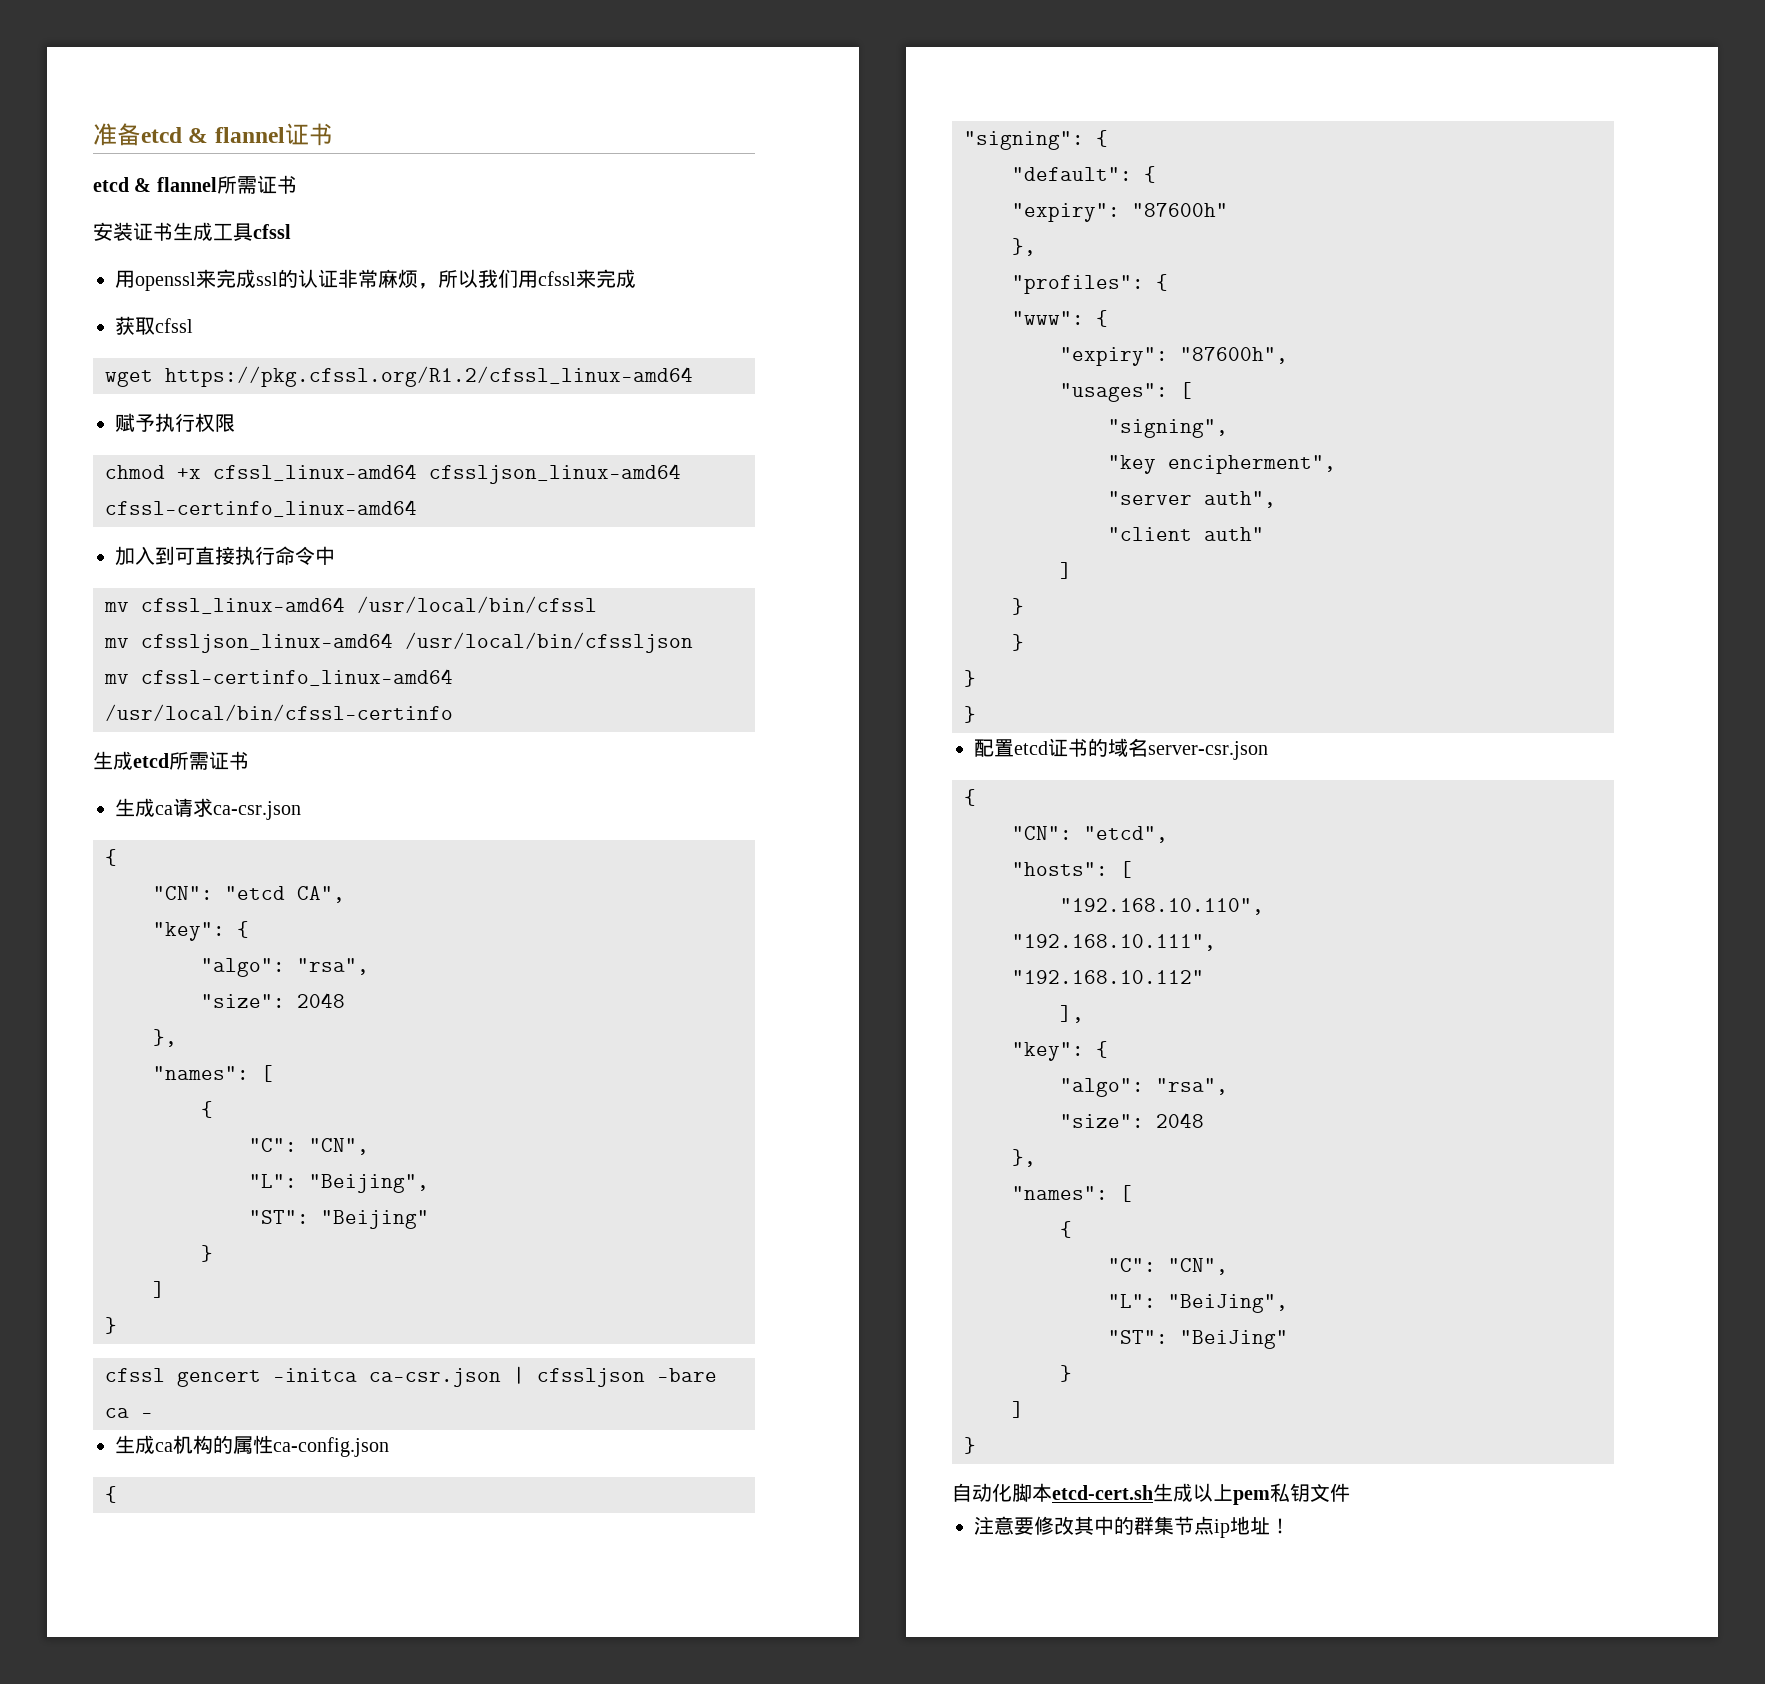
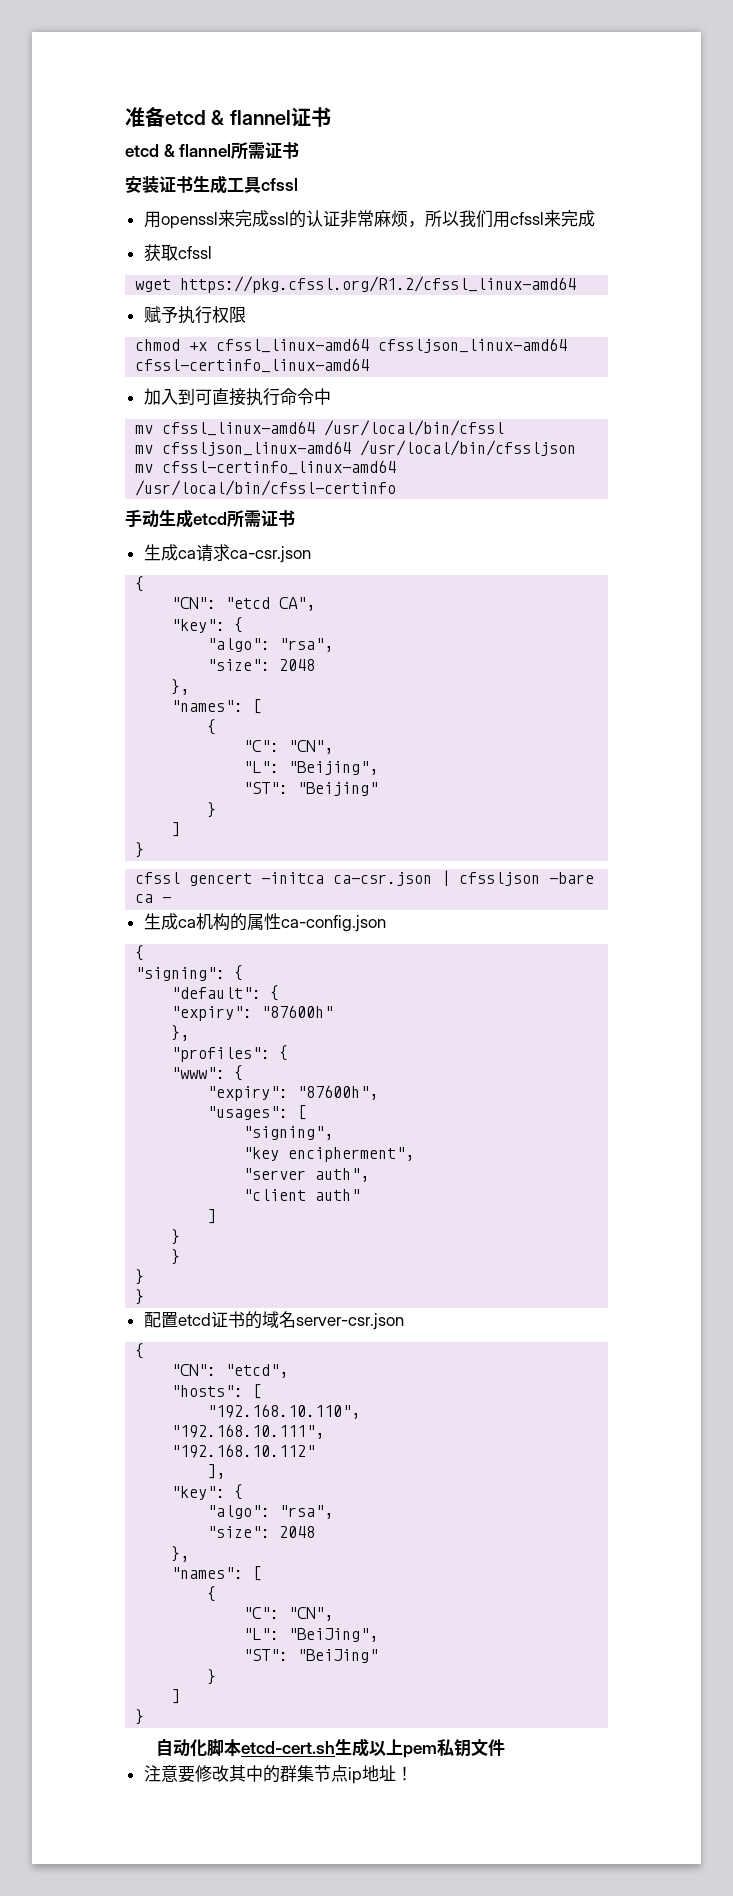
- 生成etcd所需证书
+ 手动生成etcd所需证书

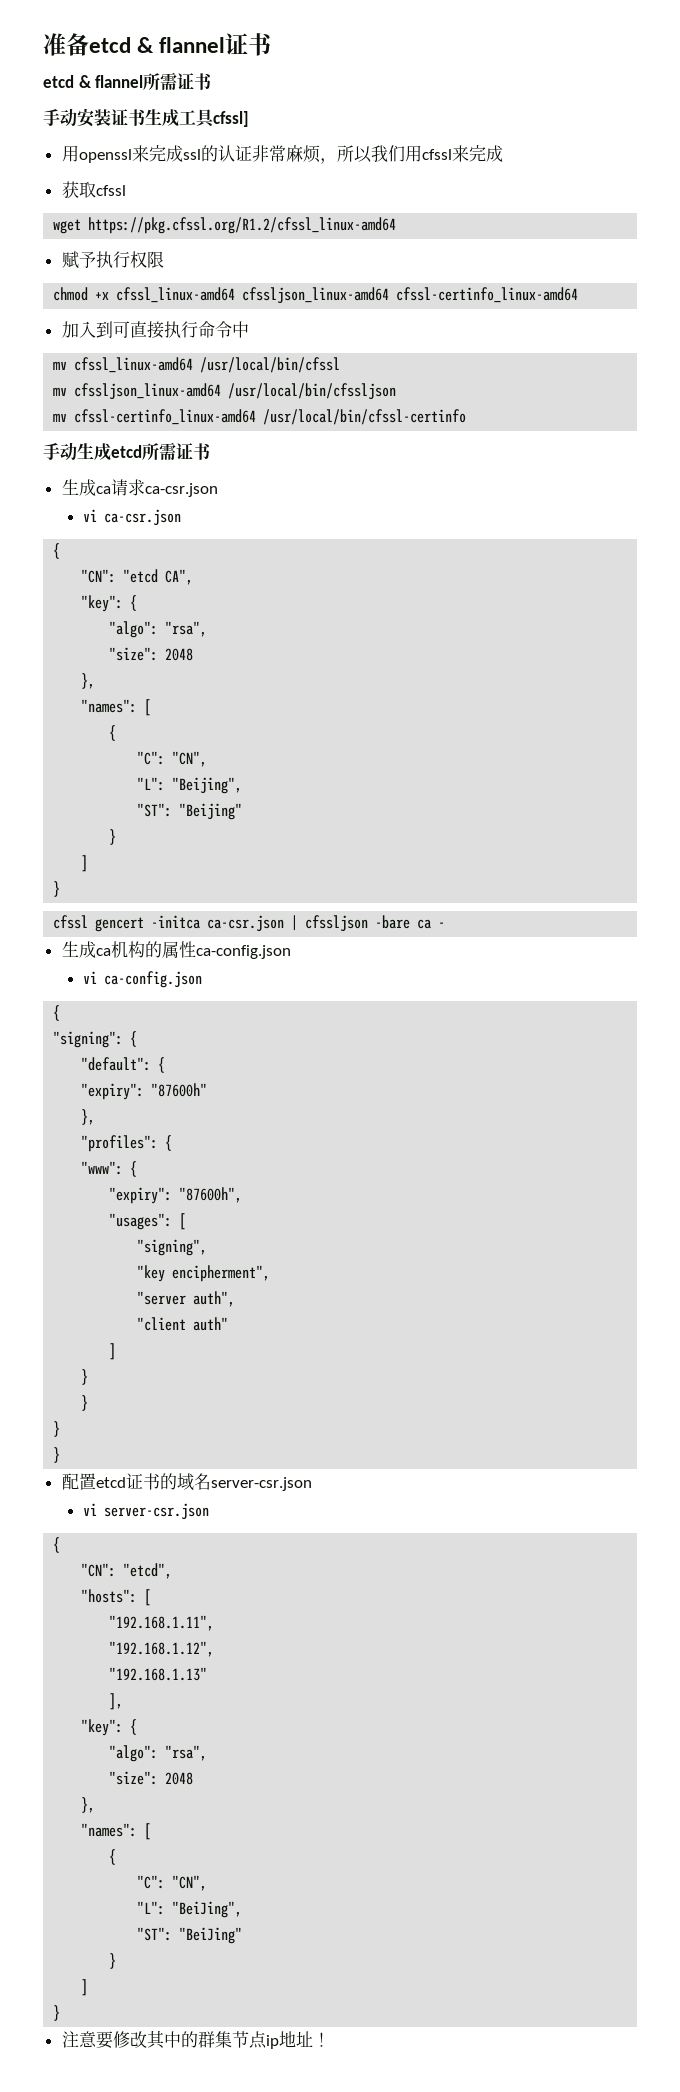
- 安装证书生成工具cfssl
+ 手动安装证书生成工具cfssl]
+ vi ca-csr.json
+ vi ca-config.json
+ vi server-csr.json
- "192.168.10.110",
- "192.168.10.111",
- "192.168.10.112"
+ "192.168.1.11",
+ "192.168.1.12",
+ "192.168.1.13"
- 自动化脚本etcd-cert.sh生成以上pem私钥文件

